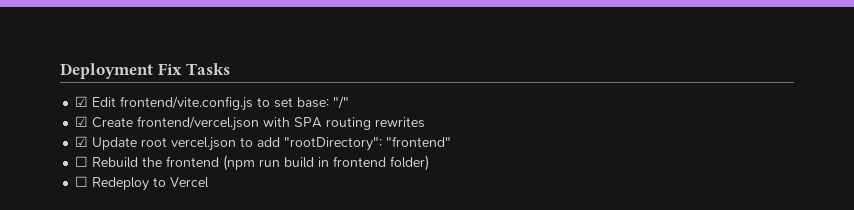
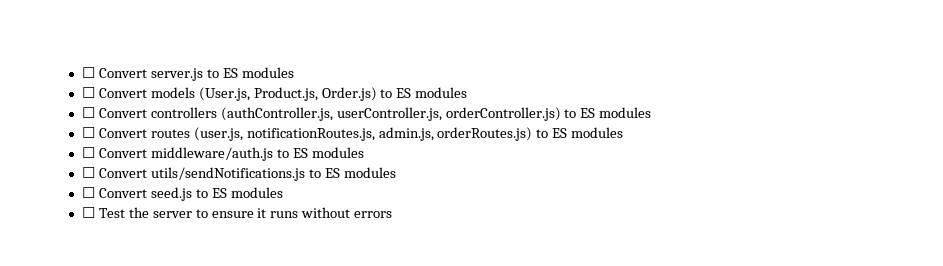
- Deployment Fix Tasks
- ☑ Edit frontend/vite.config.js to set base: "/"
- ☑ Create frontend/vercel.json with SPA routing rewrites
- ☑ Update root vercel.json to add "rootDirectory": "frontend"
- ☐ Rebuild the frontend (npm run build in frontend folder)
- ☐ Redeploy to Vercel
+ ☐ Convert server.js to ES modules
+ ☐ Convert models (User.js, Product.js, Order.js) to ES modules
+ ☐ Convert controllers (authController.js, userController.js, orderController.js) to ES modules
+ ☐ Convert routes (user.js, notificationRoutes.js, admin.js, orderRoutes.js) to ES modules
+ ☐ Convert middleware/auth.js to ES modules
+ ☐ Convert utils/sendNotifications.js to ES modules
+ ☐ Convert seed.js to ES modules
+ ☐ Test the server to ensure it runs without errors

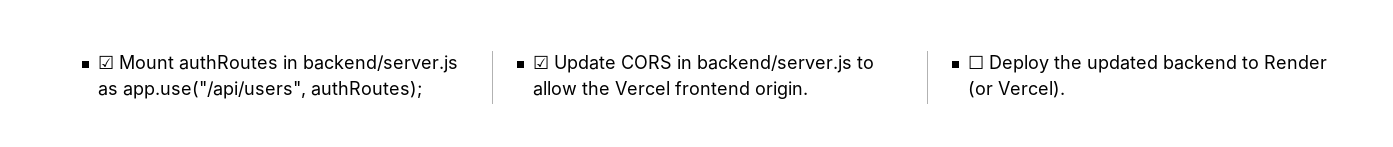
- ☐ Convert server.js to ES modules
- ☐ Convert models (User.js, Product.js, Order.js) to ES modules
- ☐ Convert controllers (authController.js, userController.js, orderController.js) to ES modules
- ☐ Convert routes (user.js, notificationRoutes.js, admin.js, orderRoutes.js) to ES modules
- ☐ Convert middleware/auth.js to ES modules
- ☐ Convert utils/sendNotifications.js to ES modules
- ☐ Convert seed.js to ES modules
- ☐ Test the server to ensure it runs without errors
+ ☑ Mount authRoutes in backend/server.js as app.use("/api/users", authRoutes);
+ ☑ Update CORS in backend/server.js to allow the Vercel frontend origin.
+ ☐ Deploy the updated backend to Render (or Vercel).

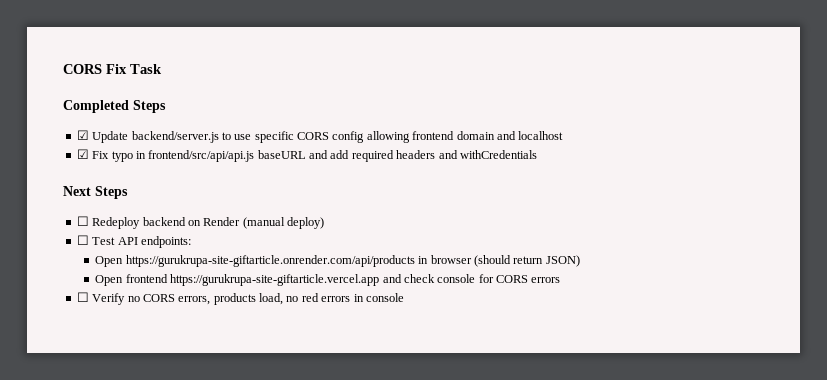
- ☑ Mount authRoutes in backend/server.js as app.use("/api/users", authRoutes);
- ☑ Update CORS in backend/server.js to allow the Vercel frontend origin.
- ☐ Deploy the updated backend to Render (or Vercel).
+ CORS Fix Task
+ Completed Steps
+ ☑ Update backend/server.js to use specific CORS config allowing frontend domain and localhost
+ ☑ Fix typo in frontend/src/api/api.js baseURL and add required headers and withCredentials
+ Next Steps
+ ☐ Redeploy backend on Render (manual deploy)
+ ☐ Test API endpoints:
+ Open https://gurukrupa-site-giftarticle.onrender.com/api/products in browser (should return JSON)
+ Open frontend https://gurukrupa-site-giftarticle.vercel.app and check console for CORS errors
+ ☐ Verify no CORS errors, products load, no red errors in console

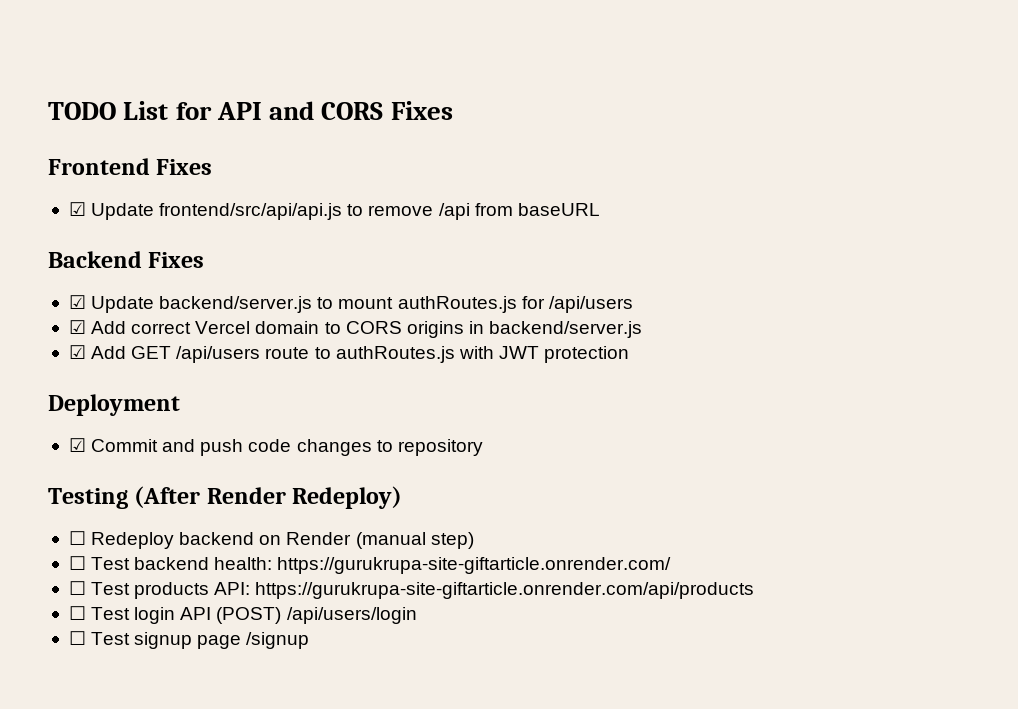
- CORS Fix Task
- Completed Steps
- ☑ Update backend/server.js to use specific CORS config allowing frontend domain and localhost
- ☑ Fix typo in frontend/src/api/api.js baseURL and add required headers and withCredentials
- Next Steps
+ TODO List for API and CORS Fixes
+ Frontend Fixes
+ ☑ Update frontend/src/api/api.js to remove /api from baseURL
+ Backend Fixes
+ ☑ Update backend/server.js to mount authRoutes.js for /api/users
+ ☑ Add correct Vercel domain to CORS origins in backend/server.js
+ ☑ Add GET /api/users route to authRoutes.js with JWT protection
+ Deployment
+ ☑ Commit and push code changes to repository
+ Testing (After Render Redeploy)
- ☐ Redeploy backend on Render (manual deploy)
- ☐ Test API endpoints:
- Open https://gurukrupa-site-giftarticle.onrender.com/api/products in browser (should return JSON)
- Open frontend https://gurukrupa-site-giftarticle.vercel.app and check console for CORS errors
- ☐ Verify no CORS errors, products load, no red errors in console
+ ☐ Redeploy backend on Render (manual step)
+ ☐ Test backend health: https://gurukrupa-site-giftarticle.onrender.com/
+ ☐ Test products API: https://gurukrupa-site-giftarticle.onrender.com/api/products
+ ☐ Test login API (POST) /api/users/login
+ ☐ Test signup page /signup

